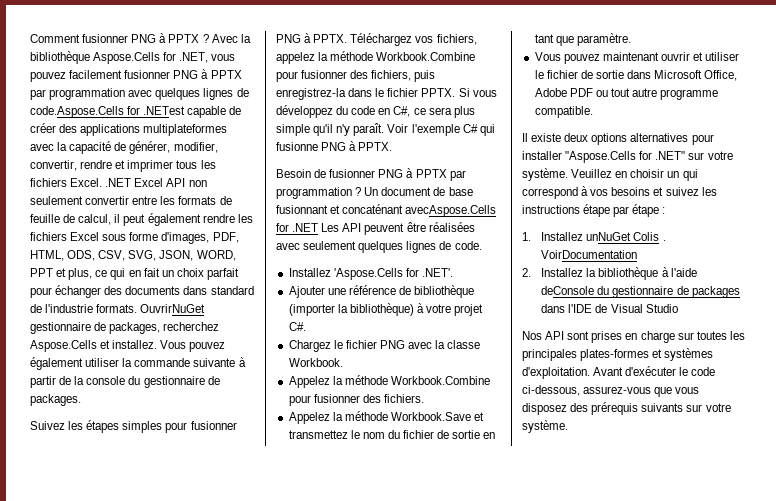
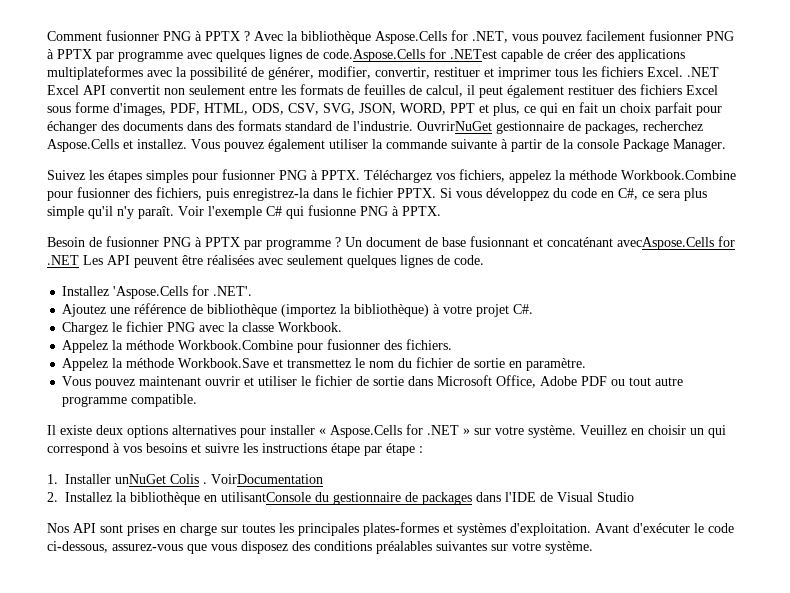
- Avec la bibliothèque Aspose.Cells for .NET, vous pouvez facilement fusionner PNG à PPTX par programmation avec quelques lignes de code.Aspose.Cells for .NETest capable de créer des applications multiplateformes avec la capacité de générer, modifier, convertir, rendre et imprimer tous les fichiers Excel. .NET Excel API non seulement convertir entre les formats de feuille de calcul, il peut également rendre les fichiers Excel sous forme d'images, PDF, HTML, ODS, CSV, SVG, JSON, WORD, PPT et plus, ce qui en fait un choix parfait pour échanger des documents dans standard de l'industrie formats.
+ Avec la bibliothèque Aspose.Cells for .NET, vous pouvez facilement fusionner PNG à PPTX par programme avec quelques lignes de code.Aspose.Cells for .NETest capable de créer des applications multiplateformes avec la possibilité de générer, modifier, convertir, restituer et imprimer tous les fichiers Excel. .NET Excel API convertit non seulement entre les formats de feuilles de calcul, il peut également restituer des fichiers Excel sous forme d'images, PDF, HTML, ODS, CSV, SVG, JSON, WORD, PPT et plus, ce qui en fait un choix parfait pour échanger des documents dans des formats standard de l'industrie.
- Vous pouvez également utiliser la commande suivante à partir de la console du gestionnaire de packages.
+ Vous pouvez également utiliser la commande suivante à partir de la console Package Manager.
- Besoin de fusionner PNG à PPTX par programmation ?
+ Besoin de fusionner PNG à PPTX par programme ?
- Ajouter une référence de bibliothèque (importer la bibliothèque) à votre projet C#.
+ Ajoutez une référence de bibliothèque (importez la bibliothèque) à votre projet C#.
- Appelez la méthode Workbook.Save et transmettez le nom du fichier de sortie en tant que paramètre.
+ Appelez la méthode Workbook.Save et transmettez le nom du fichier de sortie en paramètre.
- Il existe deux options alternatives pour installer "Aspose.Cells for .NET" sur votre système.
+ Il existe deux options alternatives pour installer « Aspose.Cells for .NET » sur votre système.
- Veuillez en choisir un qui correspond à vos besoins et suivez les instructions étape par étape :
+ Veuillez en choisir un qui correspond à vos besoins et suivre les instructions étape par étape :
- 1. Installez unNuGet Colis .
+ 1. Installer unNuGet Colis .
- 2. Installez la bibliothèque à l'aide deConsole du gestionnaire de packages dans l'IDE de Visual Studio
+ 2. Installez la bibliothèque en utilisantConsole du gestionnaire de packages dans l'IDE de Visual Studio
- Avant d'exécuter le code ci-dessous, assurez-vous que vous disposez des prérequis suivants sur votre système.
+ Avant d'exécuter le code ci-dessous, assurez-vous que vous disposez des conditions préalables suivantes sur votre système.

